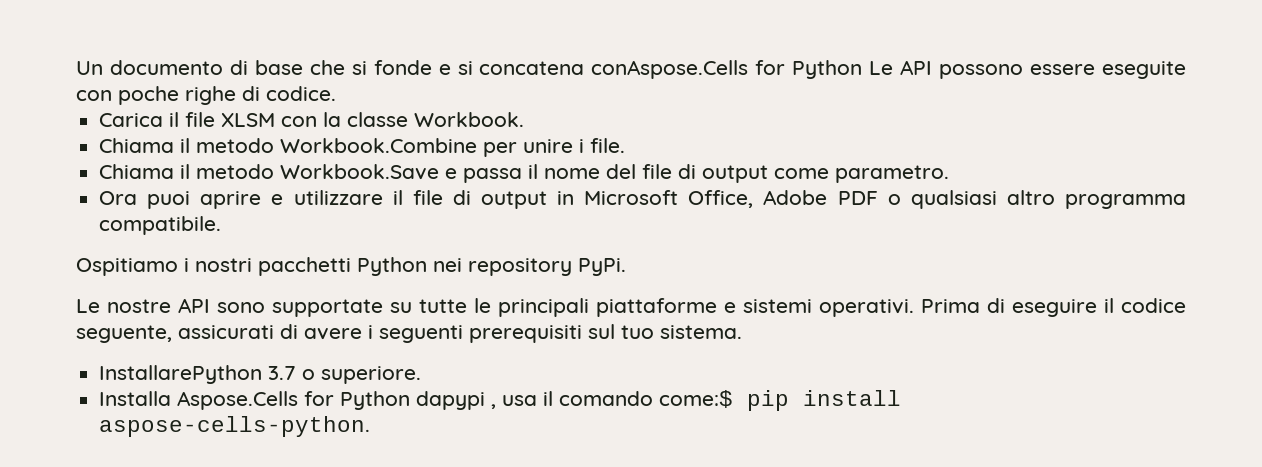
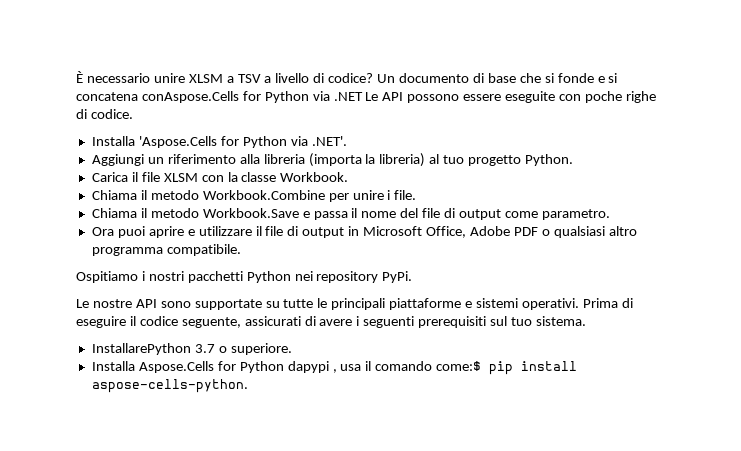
+ È necessario unire XLSM a TSV a livello di codice?
- Un documento di base che si fonde e si concatena conAspose.Cells for Python Le API possono essere eseguite con poche righe di codice.
+ Un documento di base che si fonde e si concatena conAspose.Cells for Python via .NET Le API possono essere eseguite con poche righe di codice.
+ Installa 'Aspose.Cells for Python via .NET'.
+ Aggiungi un riferimento alla libreria (importa la libreria) al tuo progetto Python.

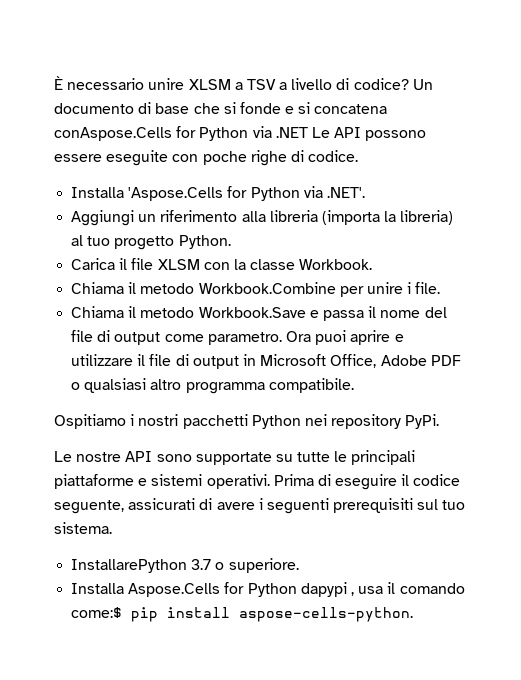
- Chiama il metodo Workbook.Save e passa il nome del file di output come parametro.
- Ora puoi aprire e utilizzare il file di output in Microsoft Office, Adobe PDF o qualsiasi altro programma compatibile.
+ Chiama il metodo Workbook.Save e passa il nome del file di output come parametro. Ora puoi aprire e utilizzare il file di output in Microsoft Office, Adobe PDF o qualsiasi altro programma compatibile.

